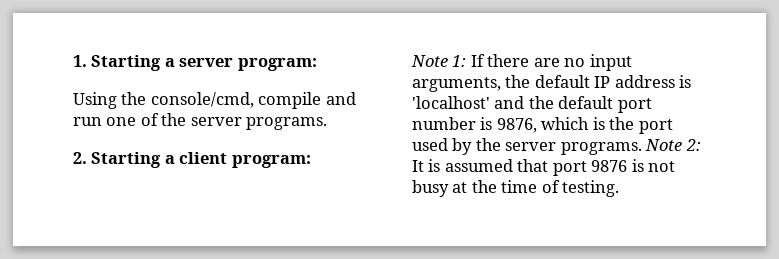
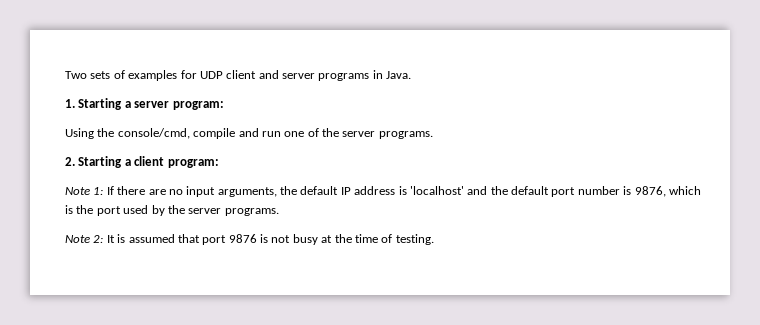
+ Two sets of examples for UDP client and server programs in Java.
- Note 1: If there are no input arguments, the default IP address is 'localhost' and the default port number is 9876, which is the port used by the server programs. Note 2: It is assumed that port 9876 is not busy at the time of testing.
+ Note 1: If there are no input arguments, the default IP address is 'localhost' and the default port number is 9876, which is the port used by the server programs.
+ Note 2: It is assumed that port 9876 is not busy at the time of testing.

